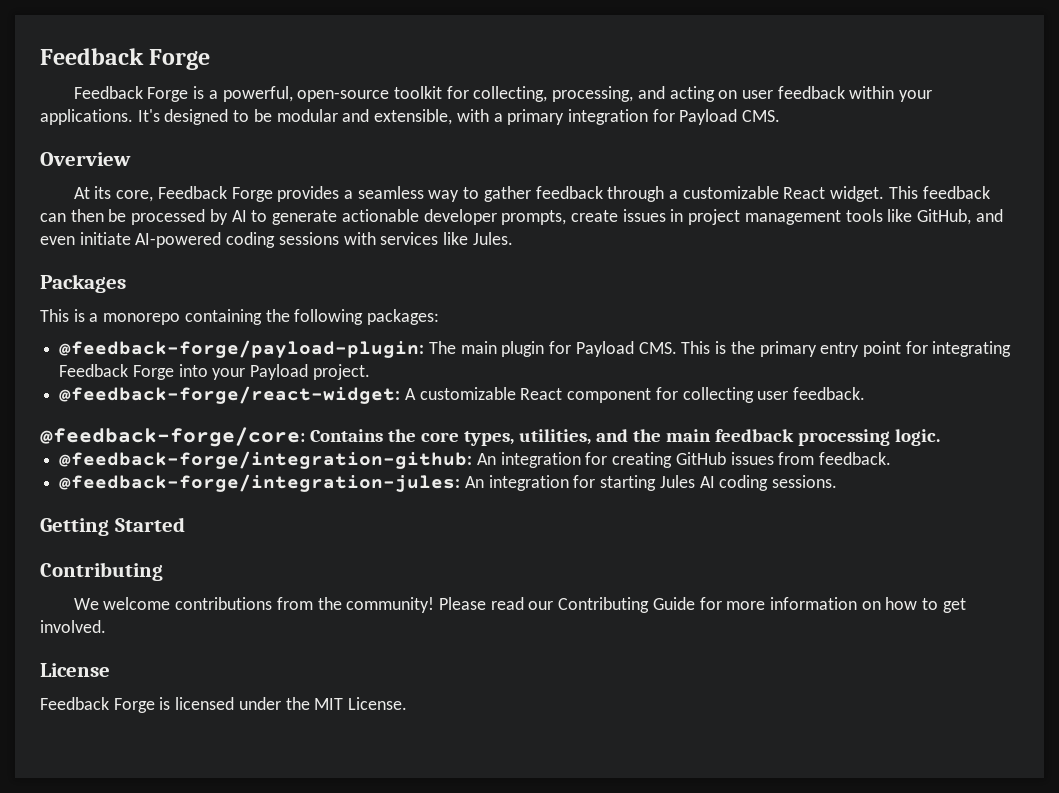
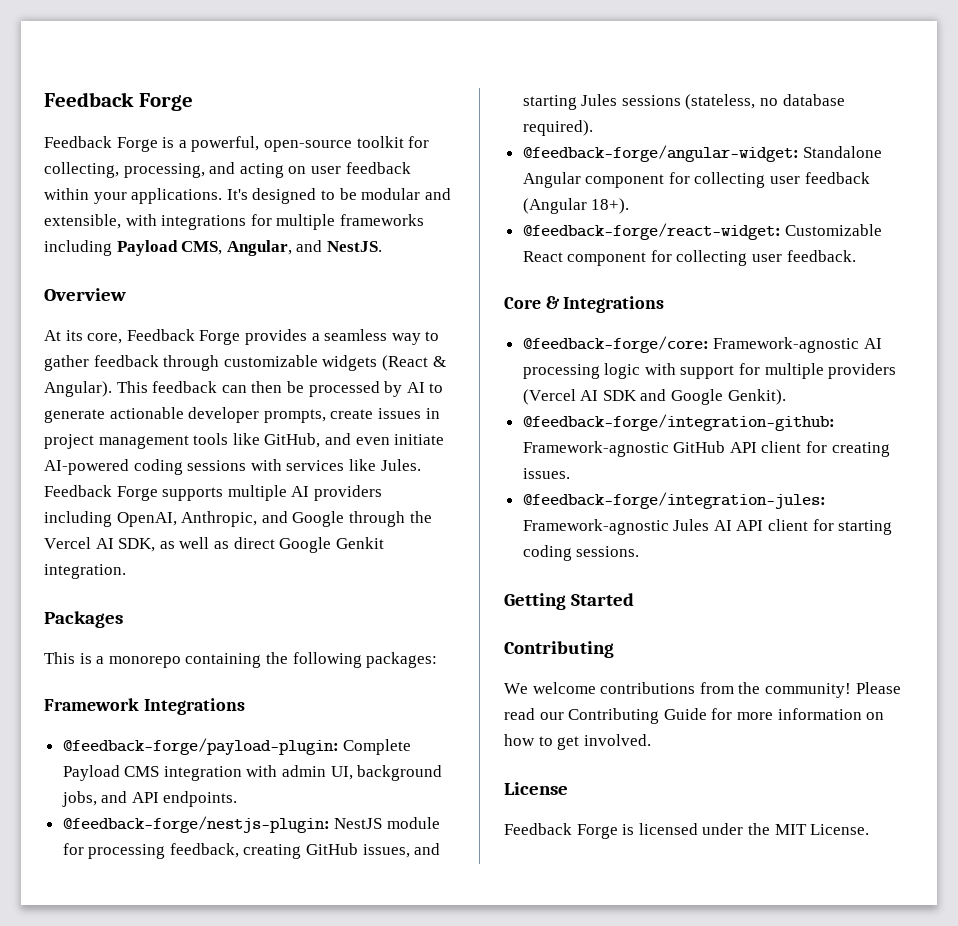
- It's designed to be modular and extensible, with a primary integration for Payload CMS.
+ It's designed to be modular and extensible, with integrations for multiple frameworks including Payload CMS, Angular, and NestJS.
- At its core, Feedback Forge provides a seamless way to gather feedback through a customizable React widget.
+ At its core, Feedback Forge provides a seamless way to gather feedback through customizable widgets (React & Angular).
+ Feedback Forge supports multiple AI providers including OpenAI, Anthropic, and Google through the Vercel AI SDK, as well as direct Google Genkit integration.
+ Framework Integrations
- @feedback-forge/payload-plugin: The main plugin for Payload CMS. This is the primary entry point for integrating Feedback Forge into your Payload project.
+ @feedback-forge/payload-plugin: Complete Payload CMS integration with admin UI, background jobs, and API endpoints.
+ @feedback-forge/nestjs-plugin: NestJS module for processing feedback, creating GitHub issues, and starting Jules sessions (stateless, no database required).
+ @feedback-forge/angular-widget: Standalone Angular component for collecting user feedback (Angular 18+).
- @feedback-forge/react-widget: A customizable React component for collecting user feedback.
+ @feedback-forge/react-widget: Customizable React component for collecting user feedback.
- @feedback-forge/core: Contains the core types, utilities, and the main feedback processing logic.
- @feedback-forge/integration-github: An integration for creating GitHub issues from feedback.
- @feedback-forge/integration-jules: An integration for starting Jules AI coding sessions.
+ Core & Integrations
+ @feedback-forge/core: Framework-agnostic AI processing logic with support for multiple providers (Vercel AI SDK and Google Genkit).
+ @feedback-forge/integration-github: Framework-agnostic GitHub API client for creating issues.
+ @feedback-forge/integration-jules: Framework-agnostic Jules AI API client for starting coding sessions.

